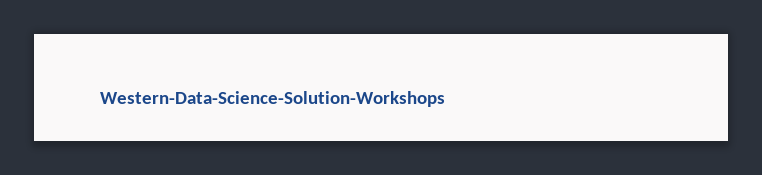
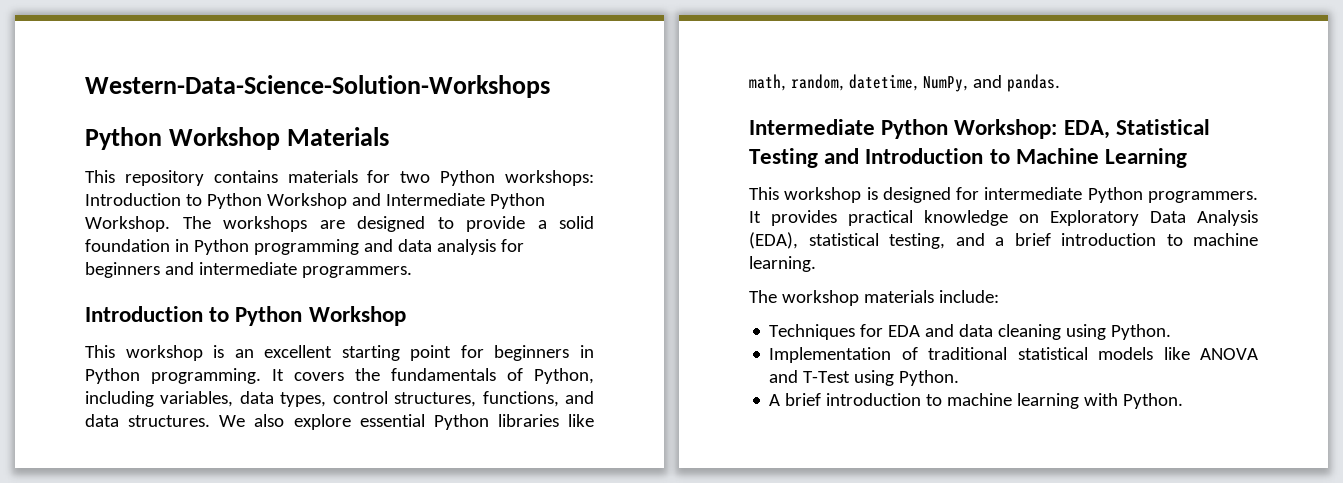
+ Python Workshop Materials
+ This repository contains materials for two Python workshops: Introduction to Python Workshop and Intermediate Python Workshop. The workshops are designed to provide a solid foundation in Python programming and data analysis for beginners and intermediate programmers.
+ Introduction to Python Workshop
+ This workshop is an excellent starting point for beginners in Python programming. It covers the fundamentals of Python, including variables, data types, control structures, functions, and data structures. We also explore essential Python libraries like math, random, datetime, NumPy, and pandas.
+ Intermediate Python Workshop: EDA, Statistical Testing and Introduction to Machine Learning
+ This workshop is designed for intermediate Python programmers. It provides practical knowledge on Exploratory Data Analysis (EDA), statistical testing, and a brief introduction to machine learning.
+ The workshop materials include:
+ Techniques for EDA and data cleaning using Python.
+ Implementation of traditional statistical models like ANOVA and T-Test using Python.
+ A brief introduction to machine learning with Python.

